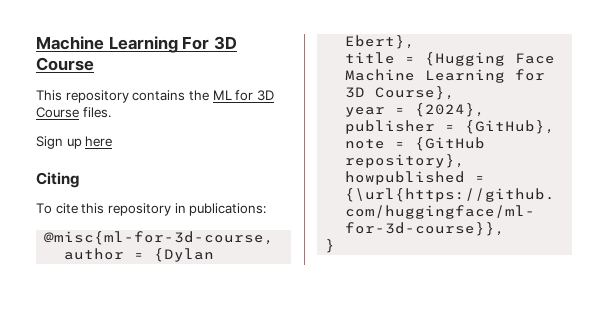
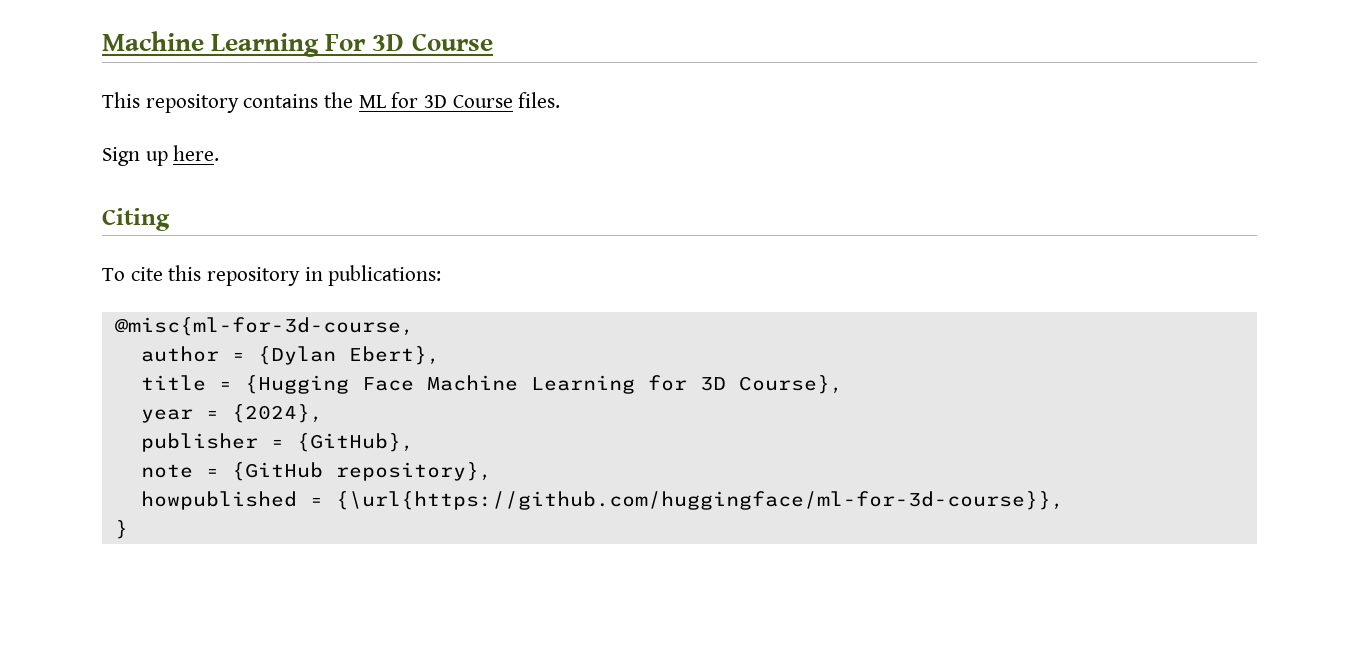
- Sign up here
+ Sign up here.

